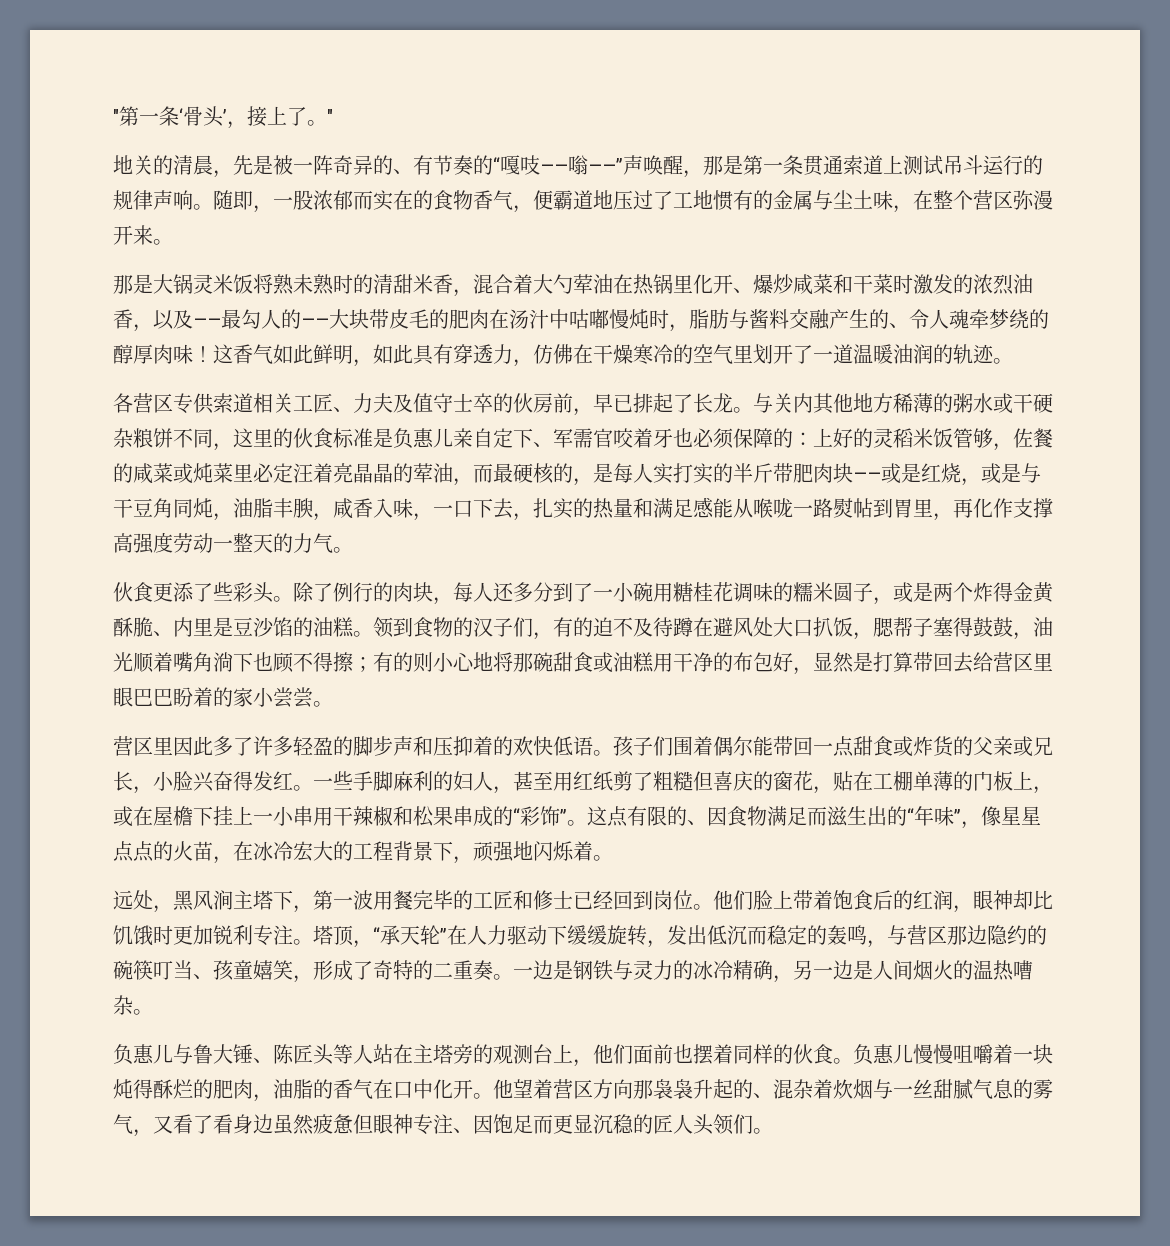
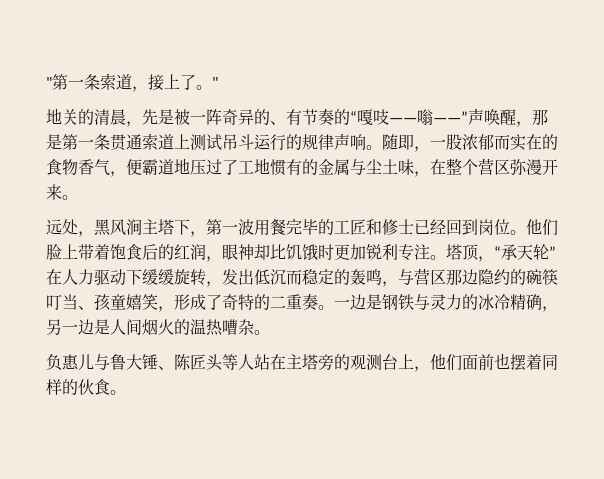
- "第一条‘骨头’，接上了。
+ "第一条索道，接上了。
- 那是大锅灵米饭将熟未熟时的清甜米香，混合着大勺荤油在热锅里化开、爆炒咸菜和干菜时激发的浓烈油香，以及——最勾人的——大块带皮毛的肥肉在汤汁中咕嘟慢炖时，脂肪与酱料交融产生的、令人魂牵梦绕的醇厚肉味！这香气如此鲜明，如此具有穿透力，仿佛在干燥寒冷的空气里划开了一道温暖油润的轨迹。
- 各营区专供索道相关工匠、力夫及值守士卒的伙房前，早已排起了长龙。与关内其他地方稀薄的粥水或干硬杂粮饼不同，这里的伙食标准是负惠儿亲自定下、军需官咬着牙也必须保障的：上好的灵稻米饭管够，佐餐的咸菜或炖菜里必定汪着亮晶晶的荤油，而最硬核的，是每人实打实的半斤带肥肉块——或是红烧，或是与干豆角同炖，油脂丰腴，咸香入味，一口下去，扎实的热量和满足感能从喉咙一路熨帖到胃里，再化作支撑高强度劳动一整天的力气。
- 伙食更添了些彩头。除了例行的肉块，每人还多分到了一小碗用糖桂花调味的糯米圆子，或是两个炸得金黄酥脆、内里是豆沙馅的油糕。领到食物的汉子们，有的迫不及待蹲在避风处大口扒饭，腮帮子塞得鼓鼓，油光顺着嘴角淌下也顾不得擦；有的则小心地将那碗甜食或油糕用干净的布包好，显然是打算带回去给营区里眼巴巴盼着的家小尝尝。
- 营区里因此多了许多轻盈的脚步声和压抑着的欢快低语。孩子们围着偶尔能带回一点甜食或炸货的父亲或兄长，小脸兴奋得发红。一些手脚麻利的妇人，甚至用红纸剪了粗糙但喜庆的窗花，贴在工棚单薄的门板上，或在屋檐下挂上一小串用干辣椒和松果串成的“彩饰”。这点有限的、因食物满足而滋生出的“年味”，像星星点点的火苗，在冰冷宏大的工程背景下，顽强地闪烁着。
- 负惠儿慢慢咀嚼着一块炖得酥烂的肥肉，油脂的香气在口中化开。他望着营区方向那袅袅升起的、混杂着炊烟与一丝甜腻气息的雾气，又看了看身边虽然疲惫但眼神专注、因饱足而更显沉稳的匠人头领们。

